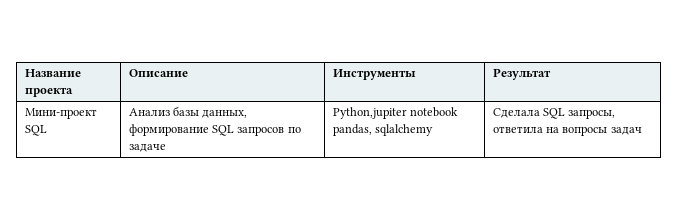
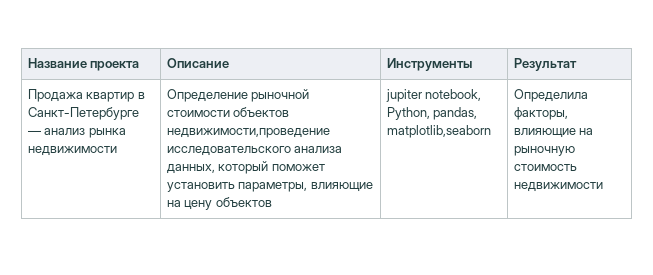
- Мини-проект SQL | Анализ базы данных, формирование SQL запросов по задаче | Python,jupiter notebook pandas, sqlalchemy | Cделала SQL запросы, ответила на вопросы задач
+ Продажа квартир в Санкт-Петербурге — анализ рынка недвижимости | Определение рыночной стоимости объектов недвижимости,проведение исследовательского анализа данных, который поможет установить параметры, влияющие на цену объектов | jupiter notebook, Python, pandas, matplotlib,seaborn | Определила факторы, влияющие на рыночную стоимость недвижимости

